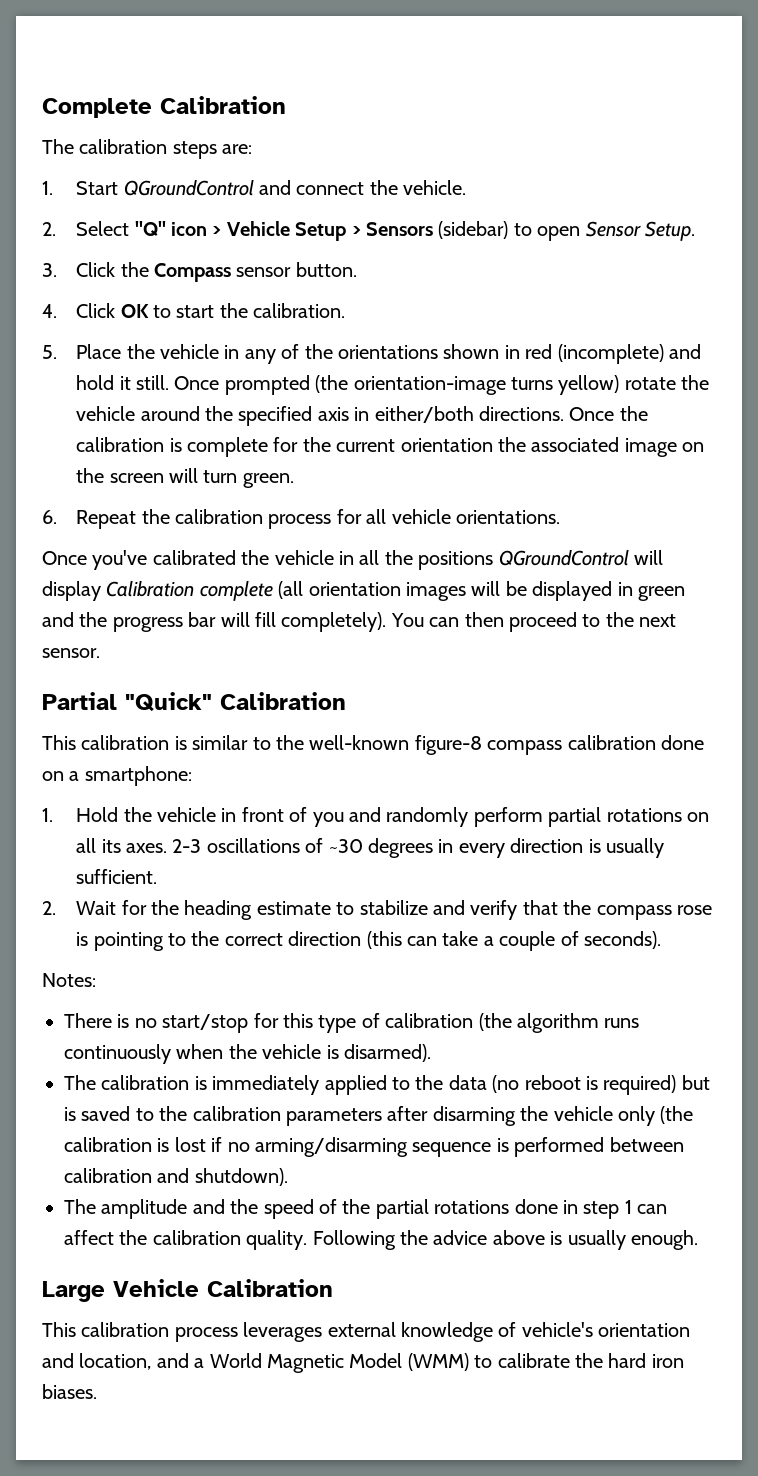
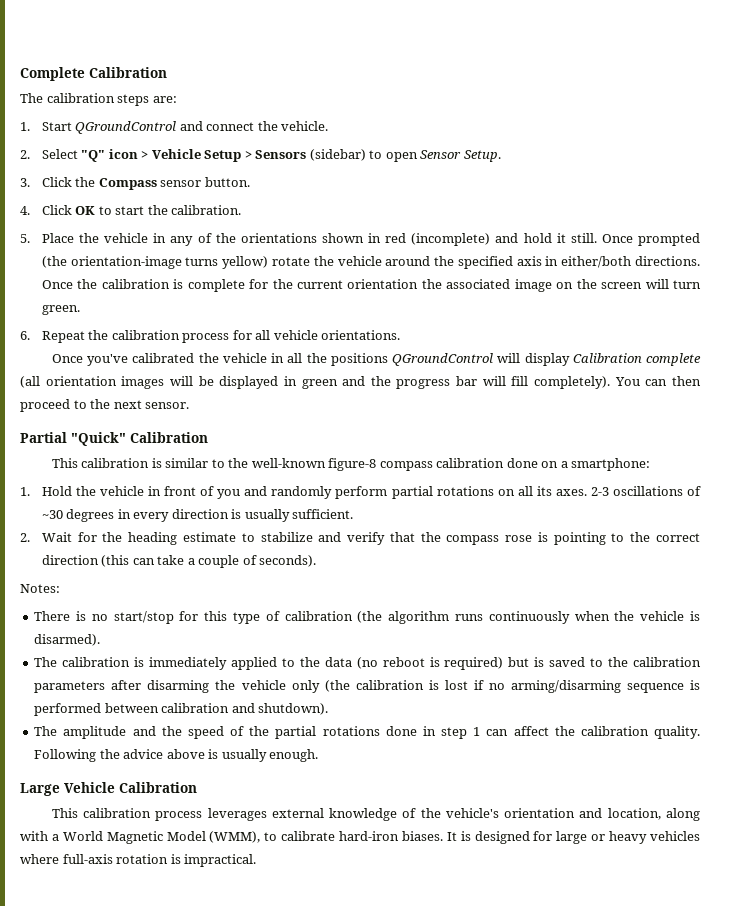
- This calibration process leverages external knowledge of vehicle's orientation and location, and a World Magnetic Model (WMM) to calibrate the hard iron biases.
+ This calibration process leverages external knowledge of the vehicle's orientation and location, along with a World Magnetic Model (WMM), to calibrate hard-iron biases. It is designed for large or heavy vehicles where full-axis rotation is impractical.

